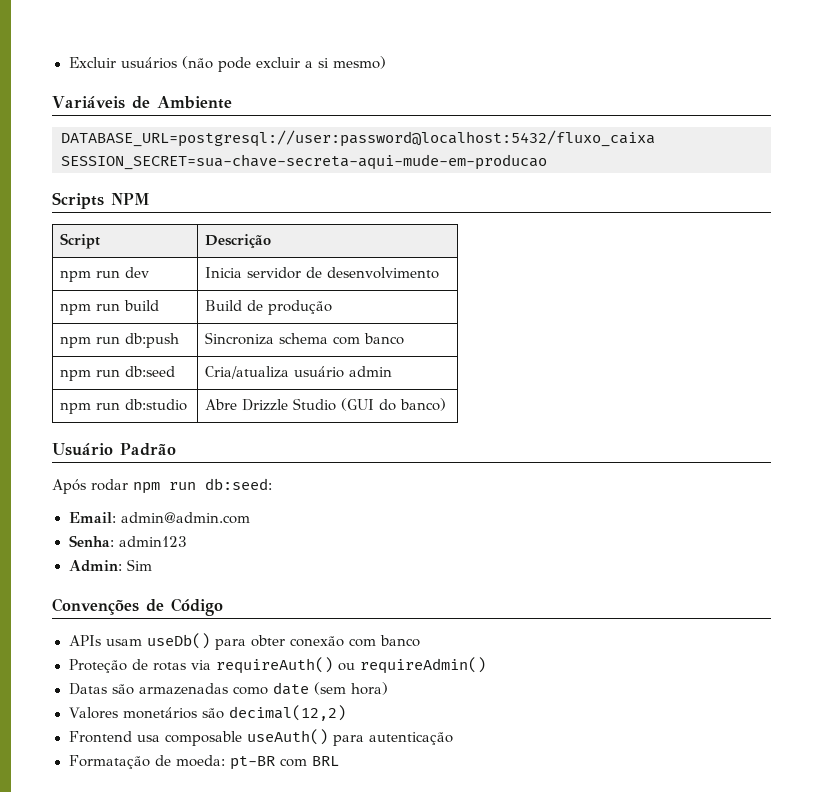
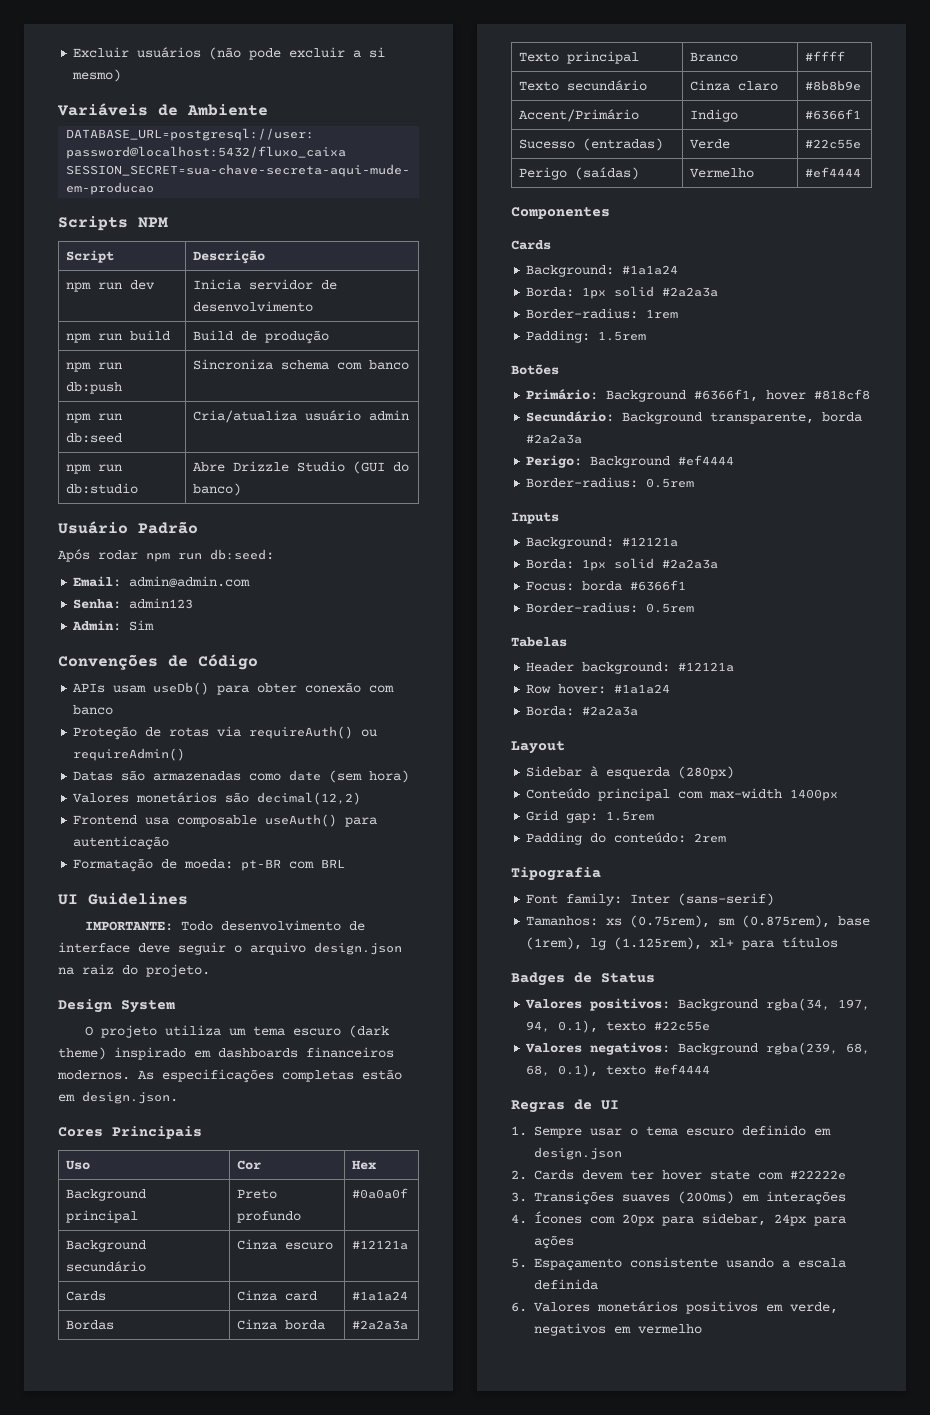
+ UI Guidelines
+ IMPORTANTE: Todo desenvolvimento de interface deve seguir o arquivo design.json na raiz do projeto.
+ Design System
+ O projeto utiliza um tema escuro (dark theme) inspirado em dashboards financeiros modernos. As especificações completas estão em design.json.
+ Cores Principais
+ Uso | Cor | Hex
+ Background principal | Preto profundo | #0a0a0f
+ Background secundário | Cinza escuro | #12121a
+ Cards | Cinza card | #1a1a24
+ Bordas | Cinza borda | #2a2a3a
+ Texto principal | Branco | #ffff
+ Texto secundário | Cinza claro | #8b8b9e
+ Accent/Primário | Indigo | #6366f1
+ Sucesso (entradas) | Verde | #22c55e
+ Perigo (saídas) | Vermelho | #ef4444
+ Componentes
+ Cards
+ Background: #1a1a24
+ Borda: 1px solid #2a2a3a
+ Border-radius: 1rem
+ Padding: 1.5rem
+ Botões
+ Primário: Background #6366f1, hover #818cf8
+ Secundário: Background transparente, borda #2a2a3a
+ Perigo: Background #ef4444
+ Border-radius: 0.5rem
+ Inputs
+ Background: #12121a
+ Borda: 1px solid #2a2a3a
+ Focus: borda #6366f1
+ Border-radius: 0.5rem
+ Tabelas
+ Header background: #12121a
+ Row hover: #1a1a24
+ Borda: #2a2a3a
+ Layout
+ Sidebar à esquerda (280px)
+ Conteúdo principal com max-width 1400px
+ Grid gap: 1.5rem
+ Padding do conteúdo: 2rem
+ Tipografia
+ Font family: Inter (sans-serif)
+ Tamanhos: xs (0.75rem), sm (0.875rem), base (1rem), lg (1.125rem), xl+ para títulos
+ Badges de Status
+ Valores positivos: Background rgba(34, 197, 94, 0.1), texto #22c55e
+ Valores negativos: Background rgba(239, 68, 68, 0.1), texto #ef4444
+ Regras de UI
+ 1. Sempre usar o tema escuro definido em design.json
+ 2. Cards devem ter hover state com #22222e
+ 3. Transições suaves (200ms) em interações
+ 4. Ícones com 20px para sidebar, 24px para ações
+ 5. Espaçamento consistente usando a escala definida
+ 6. Valores monetários positivos em verde, negativos em vermelho

